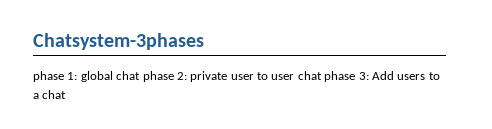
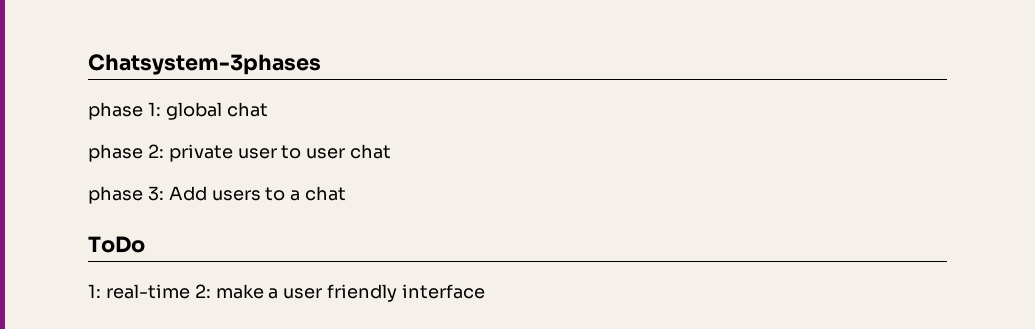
- phase 1: global chat phase 2: private user to user chat phase 3: Add users to a chat
+ phase 1: global chat
+ phase 2: private user to user chat
+ phase 3: Add users to a chat
+ ToDo
+ 1: real-time 2: make a user friendly interface

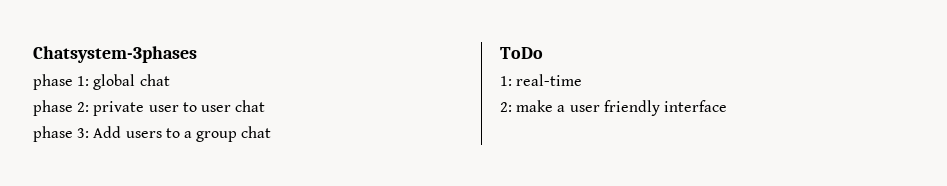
- phase 3: Add users to a chat
+ phase 3: Add users to a group chat
- 1: real-time 2: make a user friendly interface
+ 1: real-time
+ 2: make a user friendly interface

